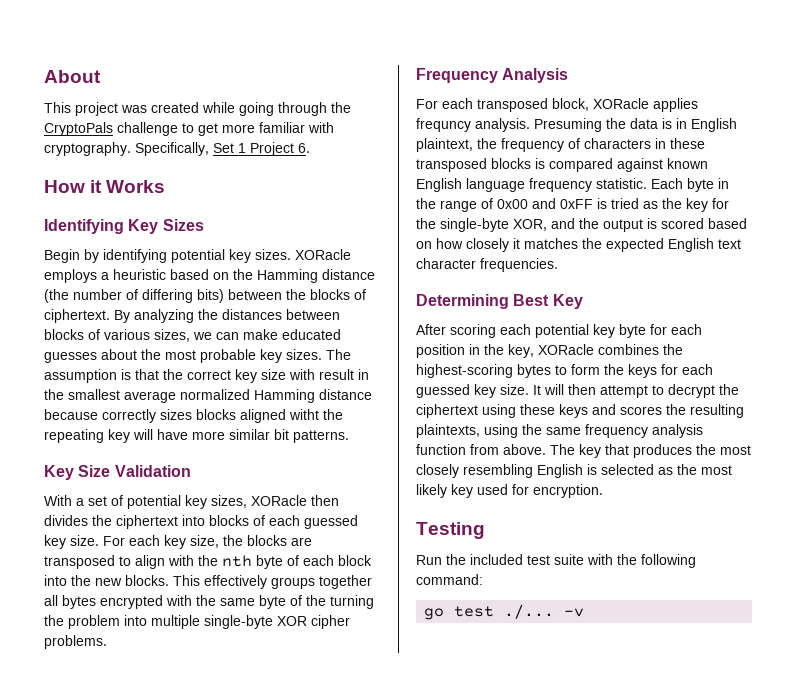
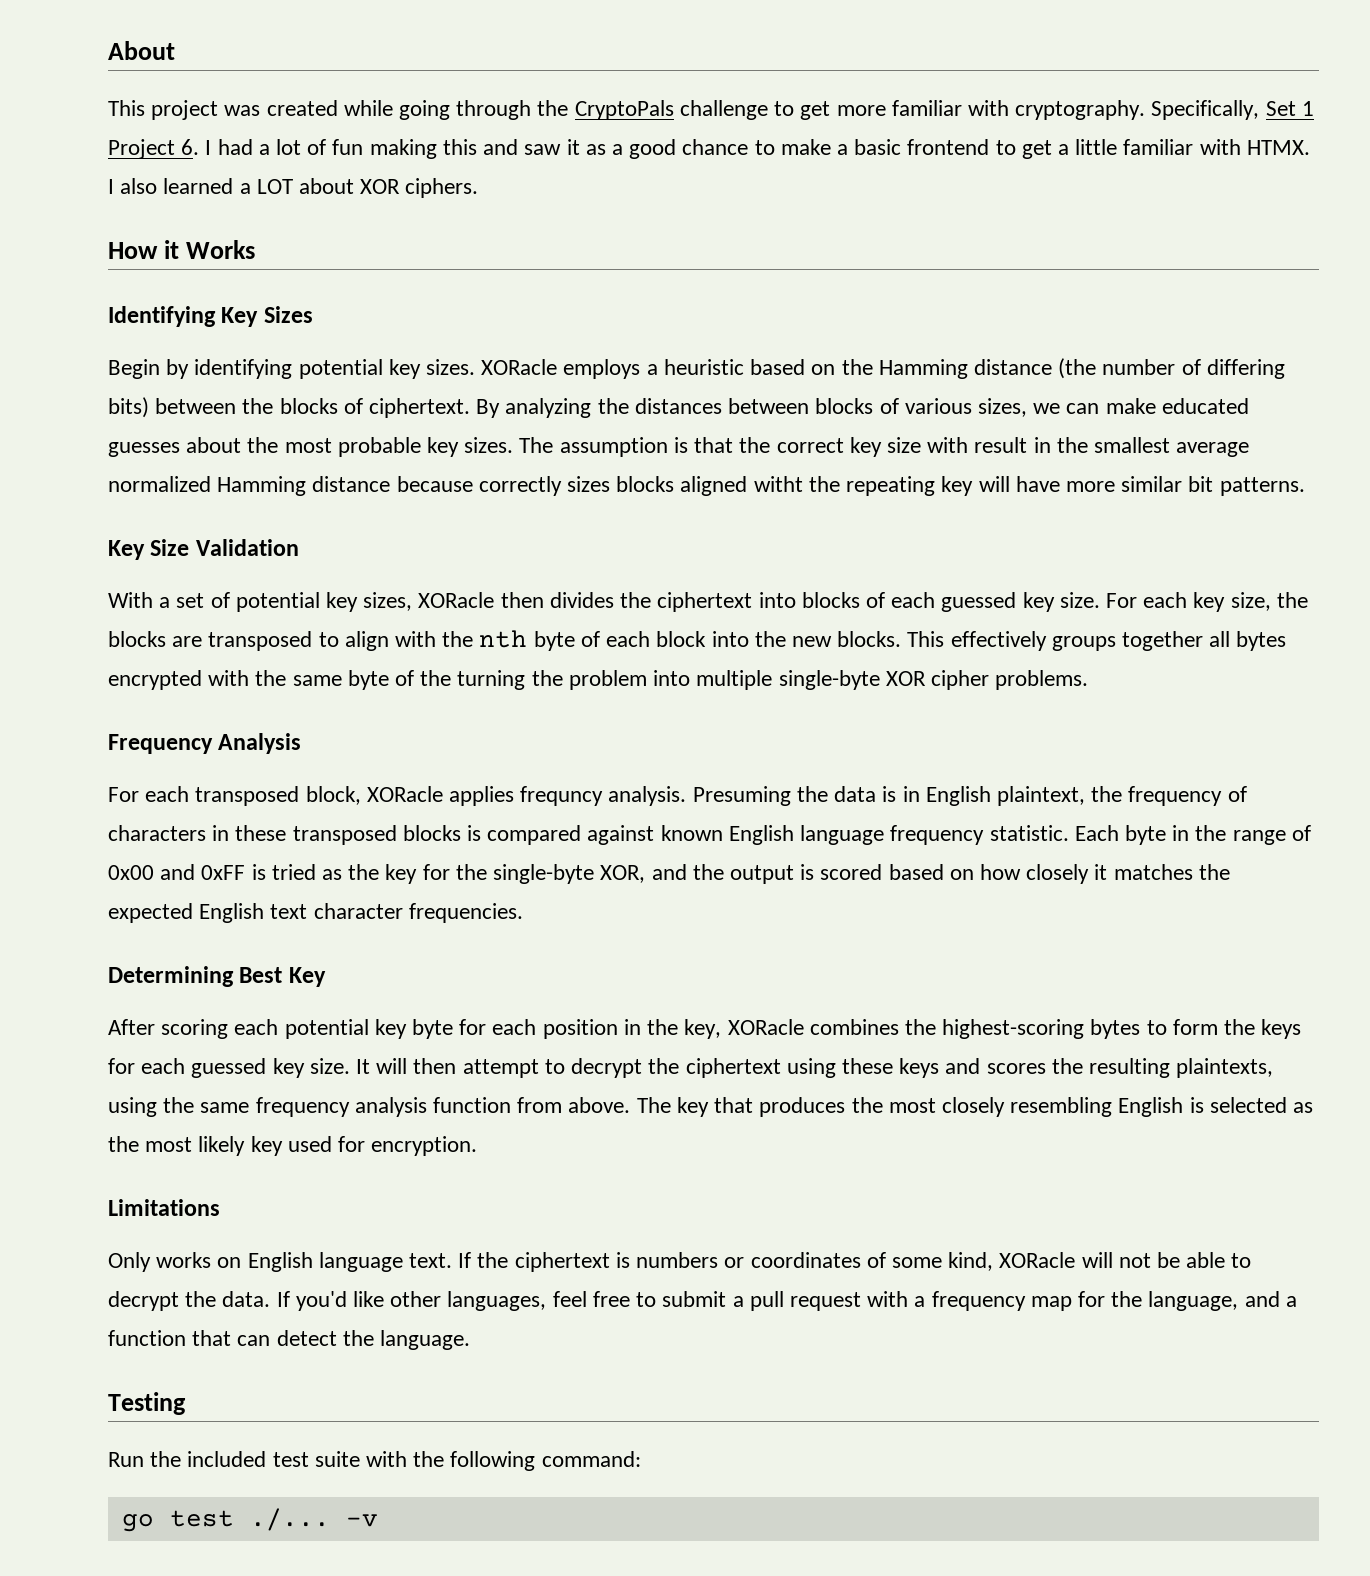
- Specifically, Set 1 Project 6.
+ Specifically, Set 1 Project 6. I had a lot of fun making this and saw it as a good chance to make a basic frontend to get a little familiar with HTMX. I also learned a LOT about XOR ciphers.
+ Limitations
+ Only works on English language text. If the ciphertext is numbers or coordinates of some kind, XORacle will not be able to decrypt the data. If you'd like other languages, feel free to submit a pull request with a frequency map for the language, and a function that can detect the language.

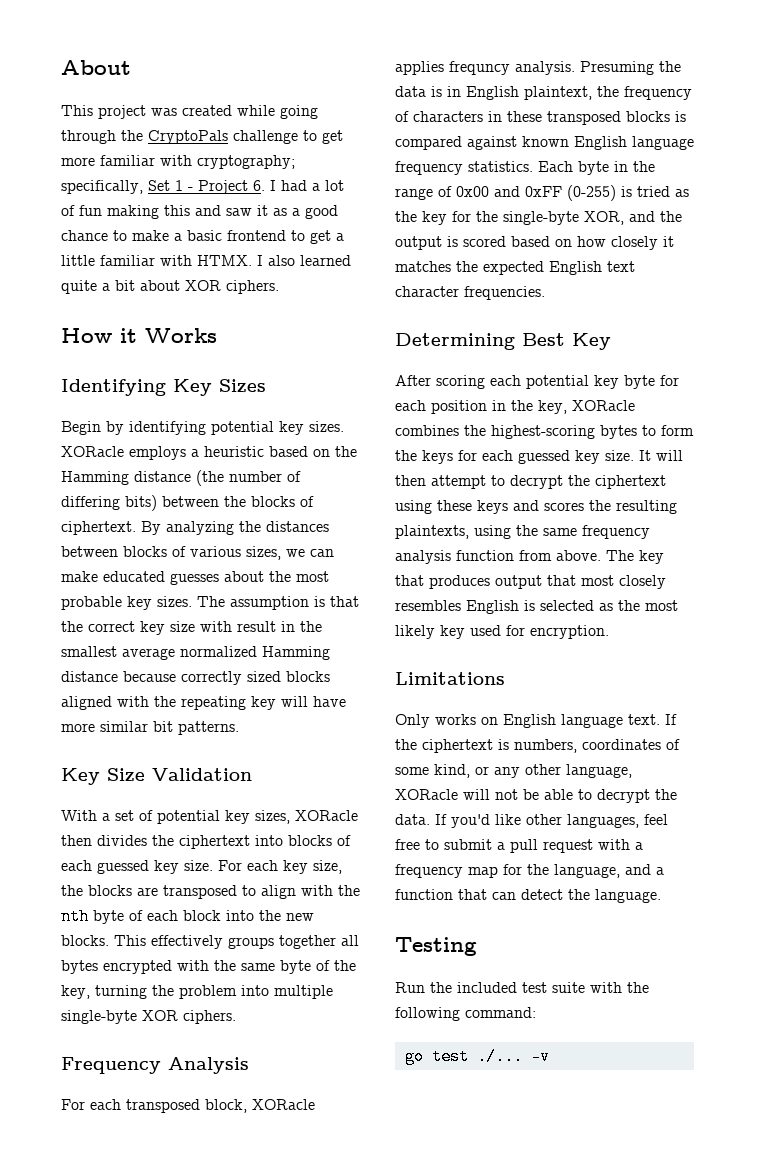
- This project was created while going through the CryptoPals challenge to get more familiar with cryptography. Specifically, Set 1 Project 6. I had a lot of fun making this and saw it as a good chance to make a basic frontend to get a little familiar with HTMX.
+ This project was created while going through the CryptoPals challenge to get more familiar with cryptography; specifically, Set 1 - Project 6. I had a lot of fun making this and saw it as a good chance to make a basic frontend to get a little familiar with HTMX.
- I also learned a LOT about XOR ciphers.
+ I also learned quite a bit about XOR ciphers.
- The assumption is that the correct key size with result in the smallest average normalized Hamming distance because correctly sizes blocks aligned witht the repeating key will have more similar bit patterns.
+ The assumption is that the correct key size with result in the smallest average normalized Hamming distance because correctly sized blocks aligned with the repeating key will have more similar bit patterns.
- This effectively groups together all bytes encrypted with the same byte of the turning the problem into multiple single-byte XOR cipher problems.
+ This effectively groups together all bytes encrypted with the same byte of the key, turning the problem into multiple single-byte XOR ciphers.
- Presuming the data is in English plaintext, the frequency of characters in these transposed blocks is compared against known English language frequency statistic.
+ Presuming the data is in English plaintext, the frequency of characters in these transposed blocks is compared against known English language frequency statistics.
- Each byte in the range of 0x00 and 0xFF is tried as the key for the single-byte XOR, and the output is scored based on how closely it matches the expected English text character frequencies.
+ Each byte in the range of 0x00 and 0xFF (0-255) is tried as the key for the single-byte XOR, and the output is scored based on how closely it matches the expected English text character frequencies.
- The key that produces the most closely resembling English is selected as the most likely key used for encryption.
+ The key that produces output that most closely resembles English is selected as the most likely key used for encryption.
- If the ciphertext is numbers or coordinates of some kind, XORacle will not be able to decrypt the data.
+ If the ciphertext is numbers, coordinates of some kind, or any other language, XORacle will not be able to decrypt the data.

